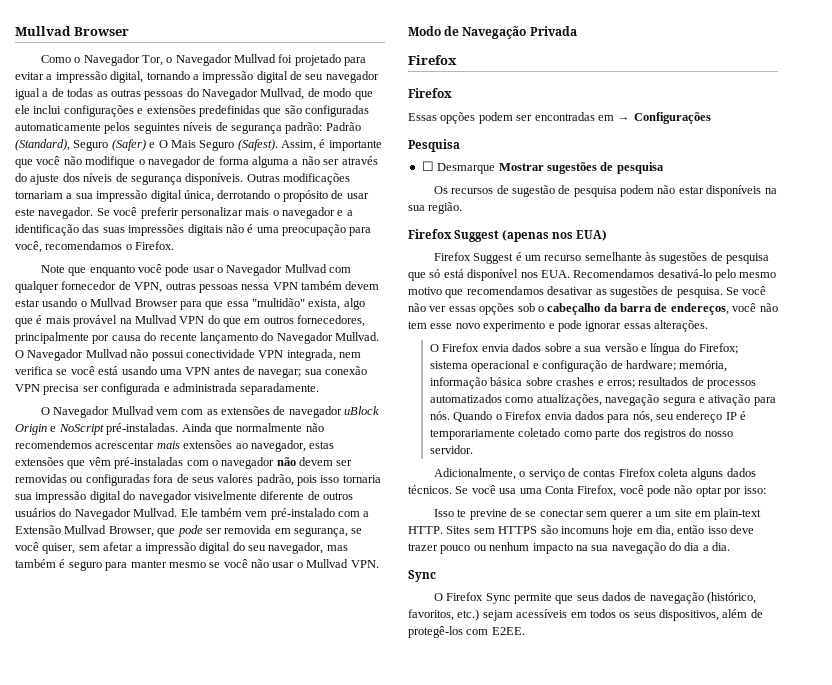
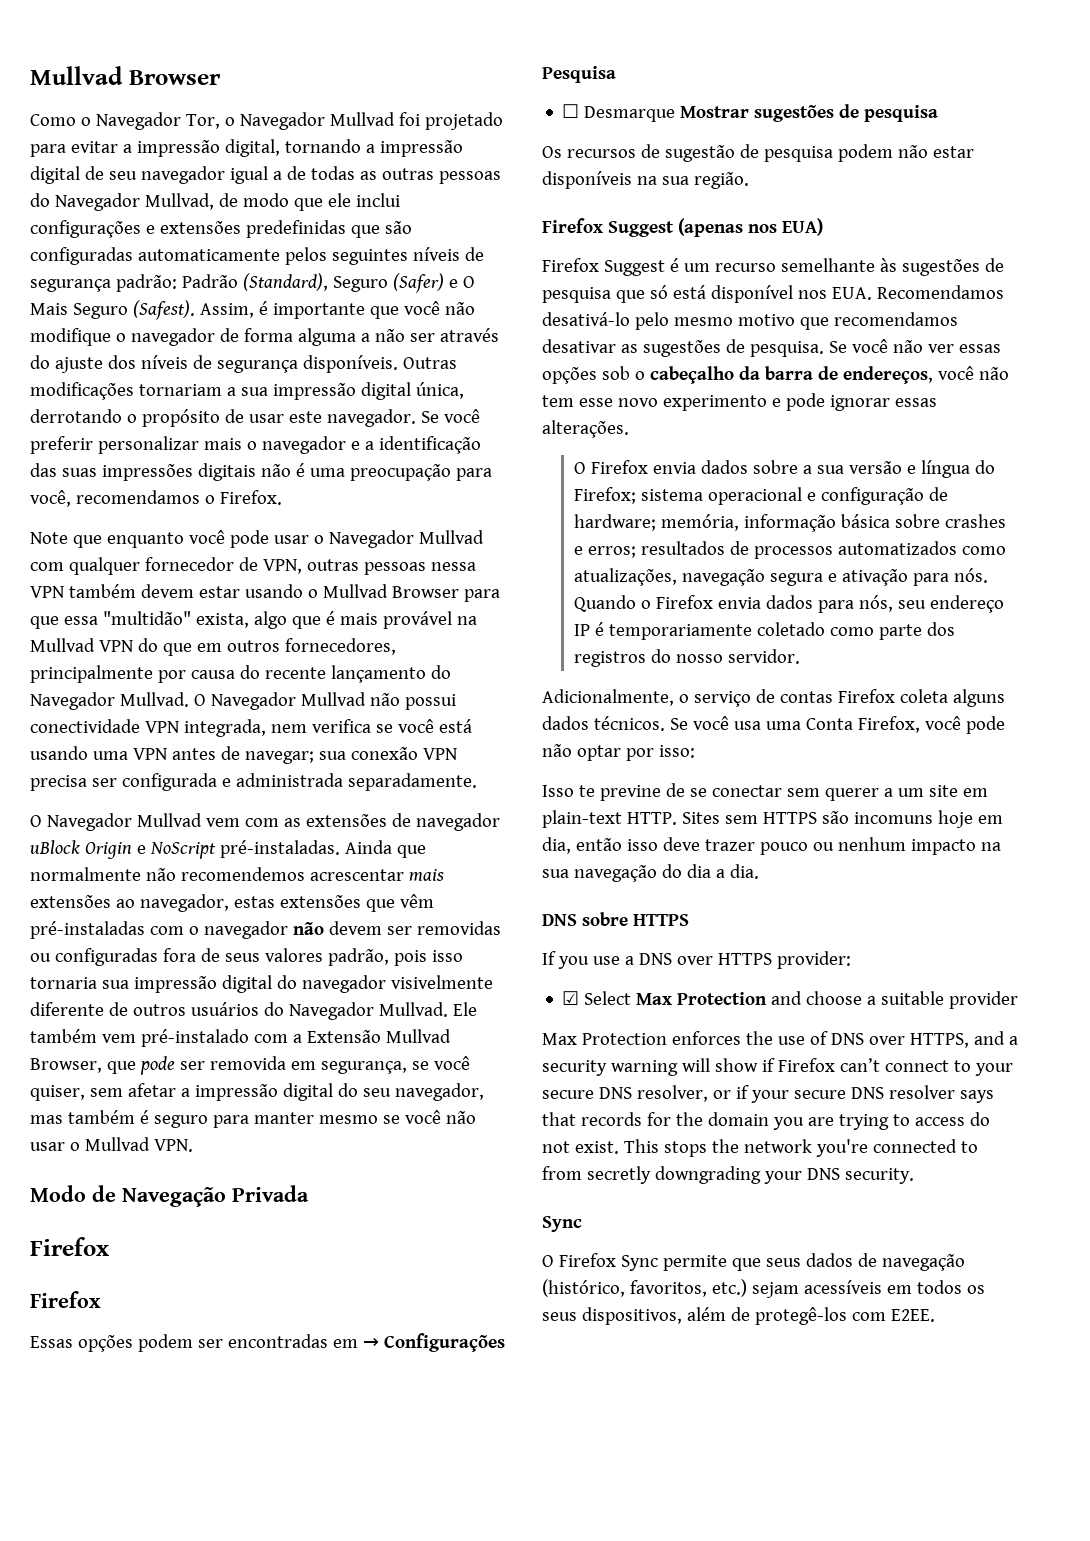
+ DNS sobre HTTPS
+ If you use a DNS over HTTPS provider:
+ ☑ Select Max Protection and choose a suitable provider
+ Max Protection enforces the use of DNS over HTTPS, and a security warning will show if Firefox can’t connect to your secure DNS resolver, or if your secure DNS resolver says that records for the domain you are trying to access do not exist. This stops the network you're connected to from secretly downgrading your DNS security.

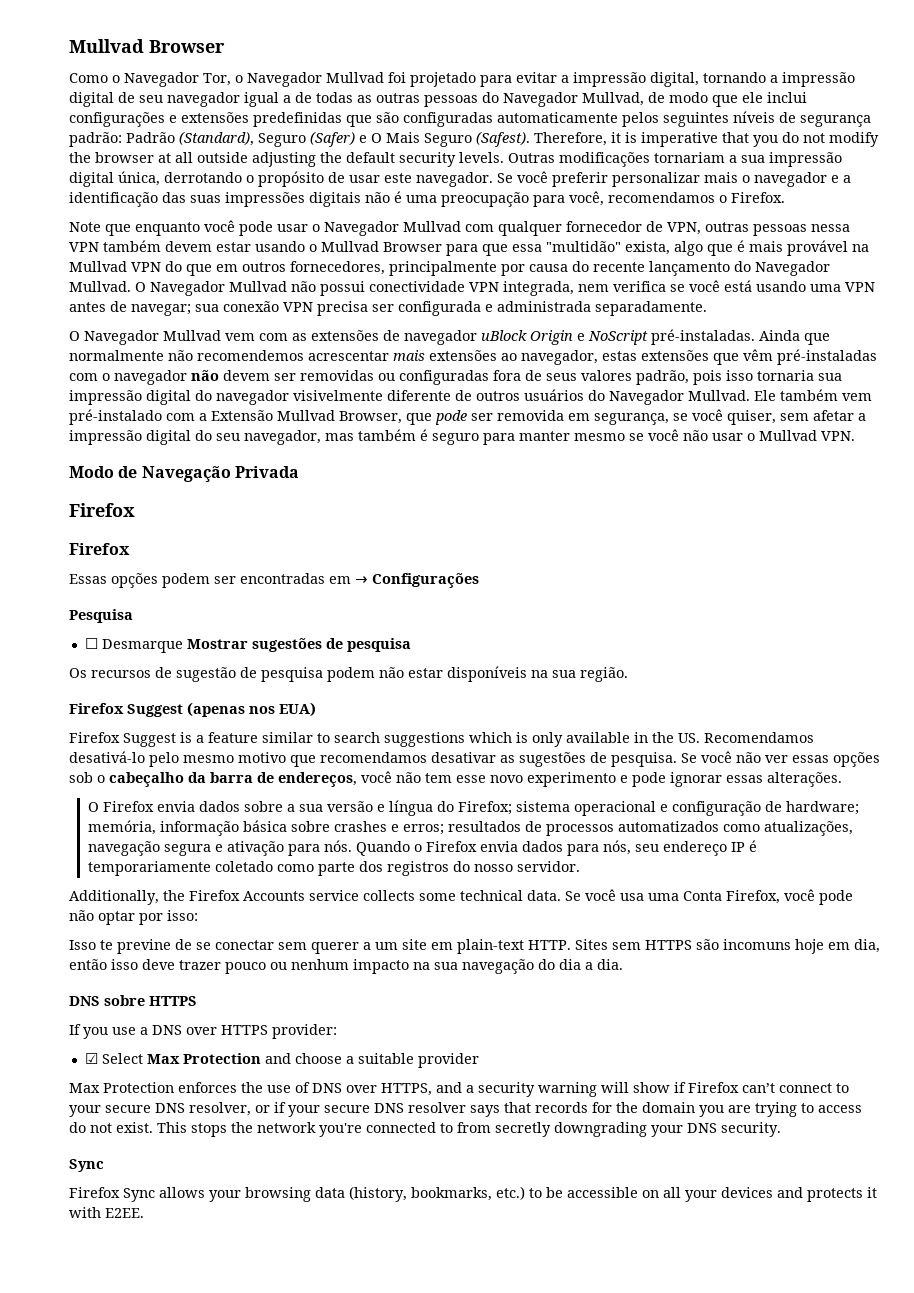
- Assim, é importante que você não modifique o navegador de forma alguma a não ser através do ajuste dos níveis de segurança disponíveis.
+ Therefore, it is imperative that you do not modify the browser at all outside adjusting the default security levels.
- Firefox Suggest é um recurso semelhante às sugestões de pesquisa que só está disponível nos EUA. Recomendamos desativá-lo pelo mesmo motivo que recomendamos desativar as sugestões de pesquisa.
+ Firefox Suggest is a feature similar to search suggestions which is only available in the US. Recomendamos desativá-lo pelo mesmo motivo que recomendamos desativar as sugestões de pesquisa.
- Adicionalmente, o serviço de contas Firefox coleta alguns dados técnicos.
+ Additionally, the Firefox Accounts service collects some technical data.
- O Firefox Sync permite que seus dados de navegação (histórico, favoritos, etc.) sejam acessíveis em todos os seus dispositivos, além de protegê-los com E2EE.
+ Firefox Sync allows your browsing data (history, bookmarks, etc.) to be accessible on all your devices and protects it with E2EE.

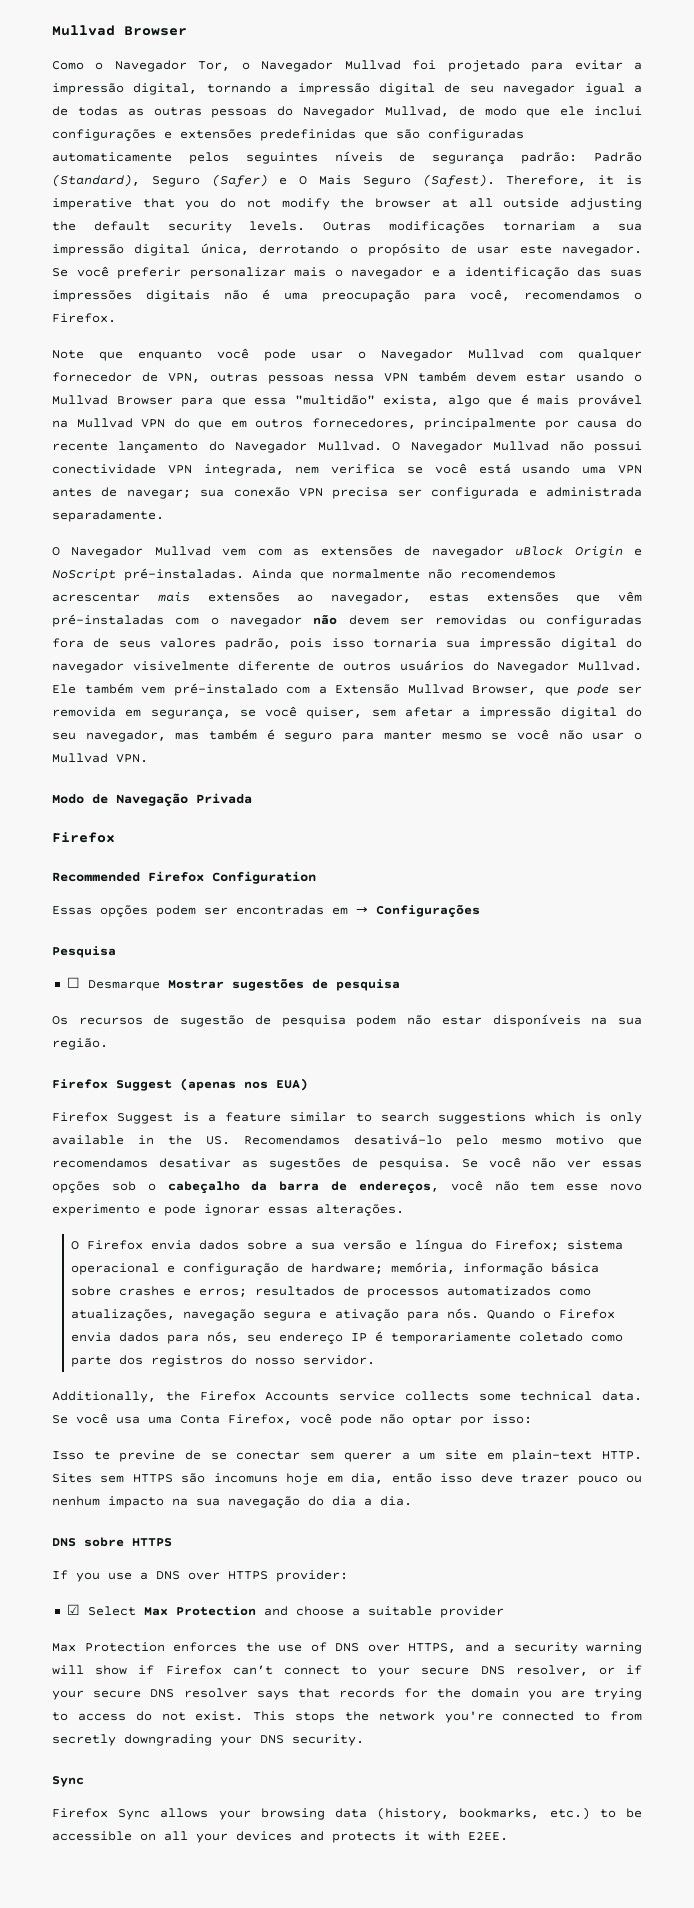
  Modo de Navegação Privada
  Firefox
- Firefox
+ Recommended Firefox Configuration

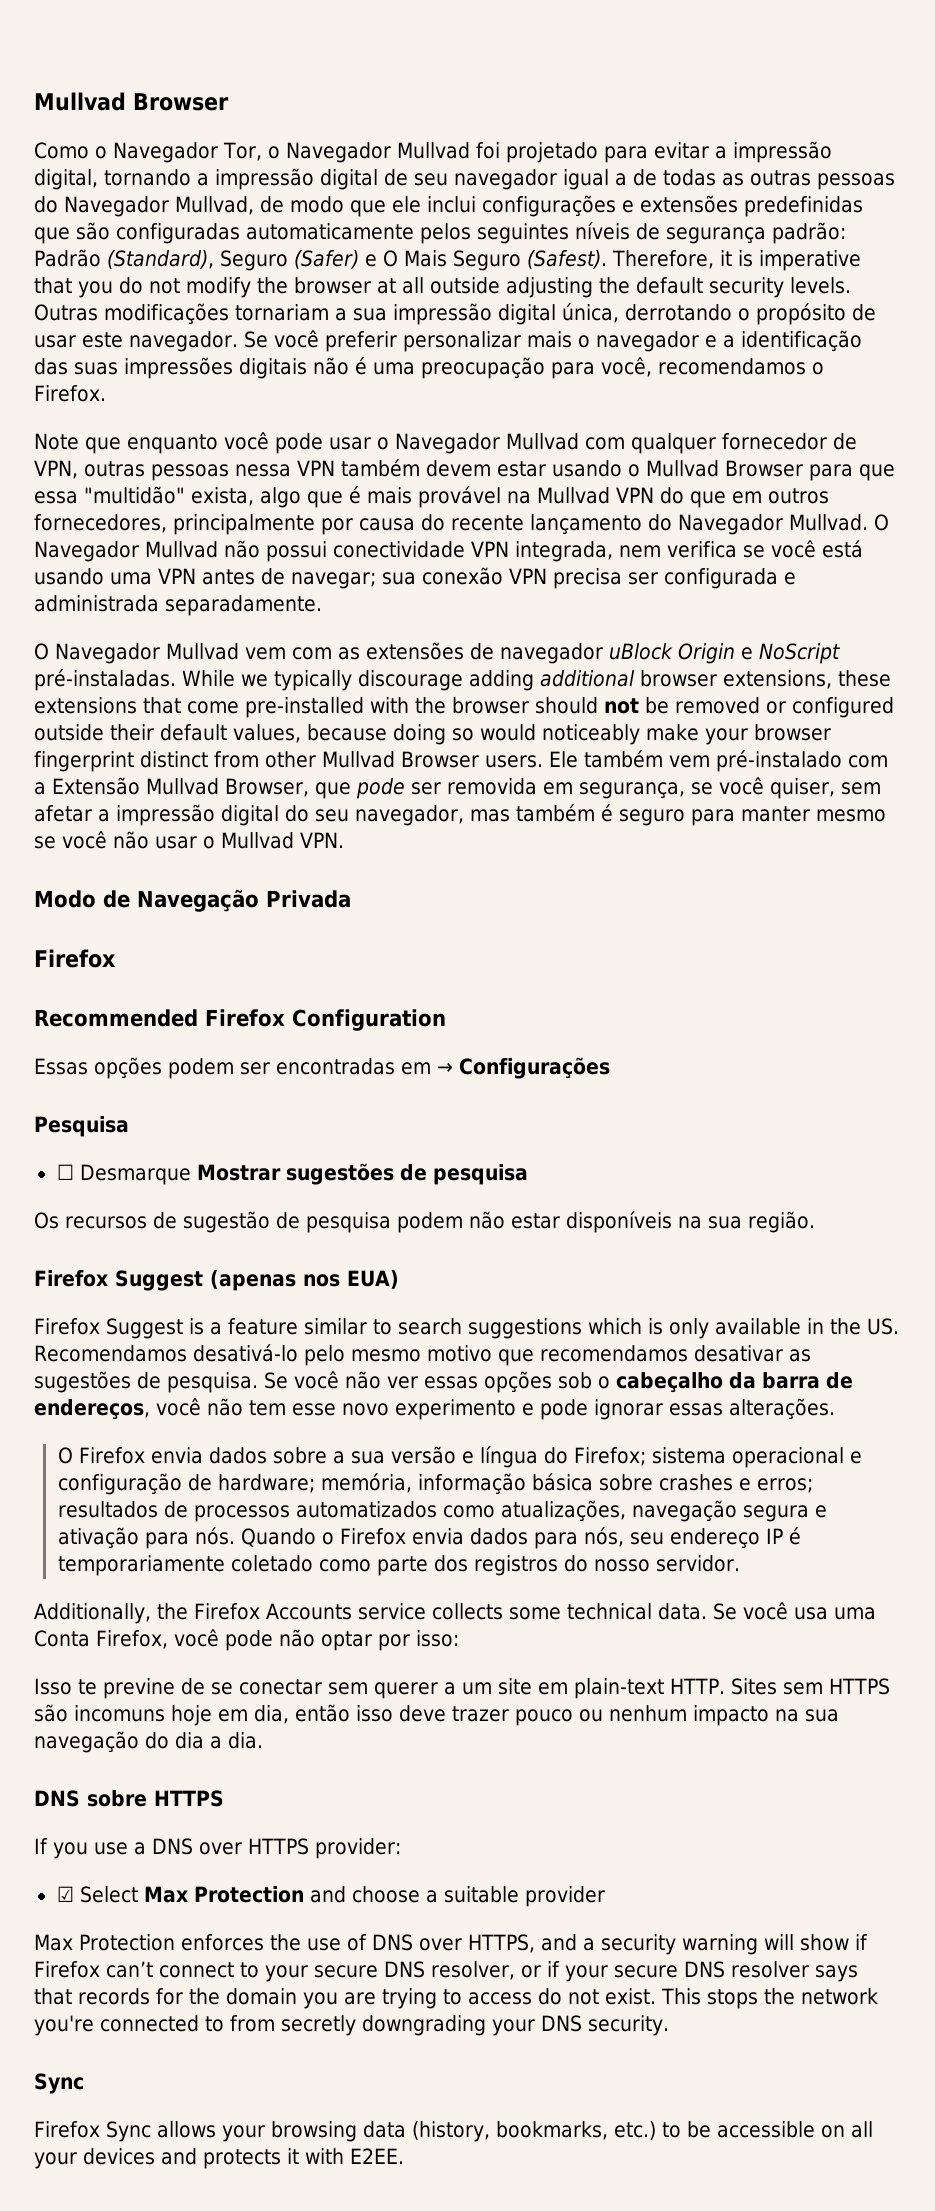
- Ainda que normalmente não recomendemos acrescentar mais extensões ao navegador, estas extensões que vêm pré-instaladas com o navegador não devem ser removidas ou configuradas fora de seus valores padrão, pois isso tornaria sua impressão digital do navegador visivelmente diferente de outros usuários do Navegador Mullvad.
+ While we typically discourage adding additional browser extensions, these extensions that come pre-installed with the browser should not be removed or configured outside their default values, because doing so would noticeably make your browser fingerprint distinct from other Mullvad Browser users.

